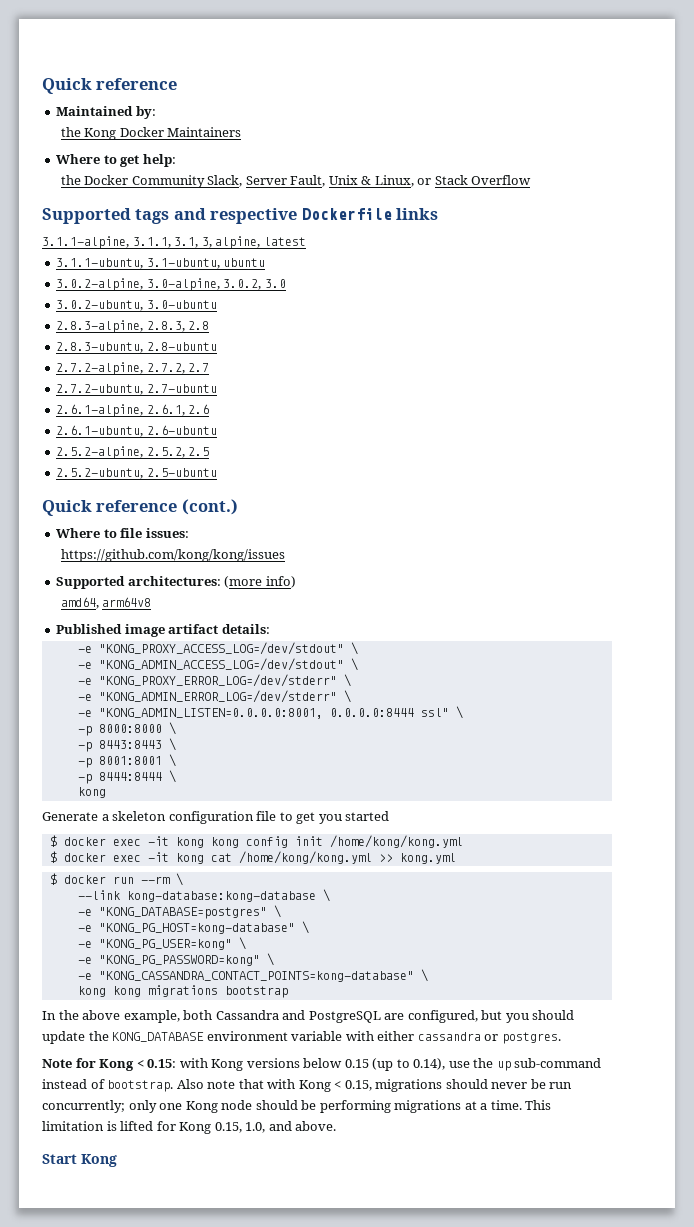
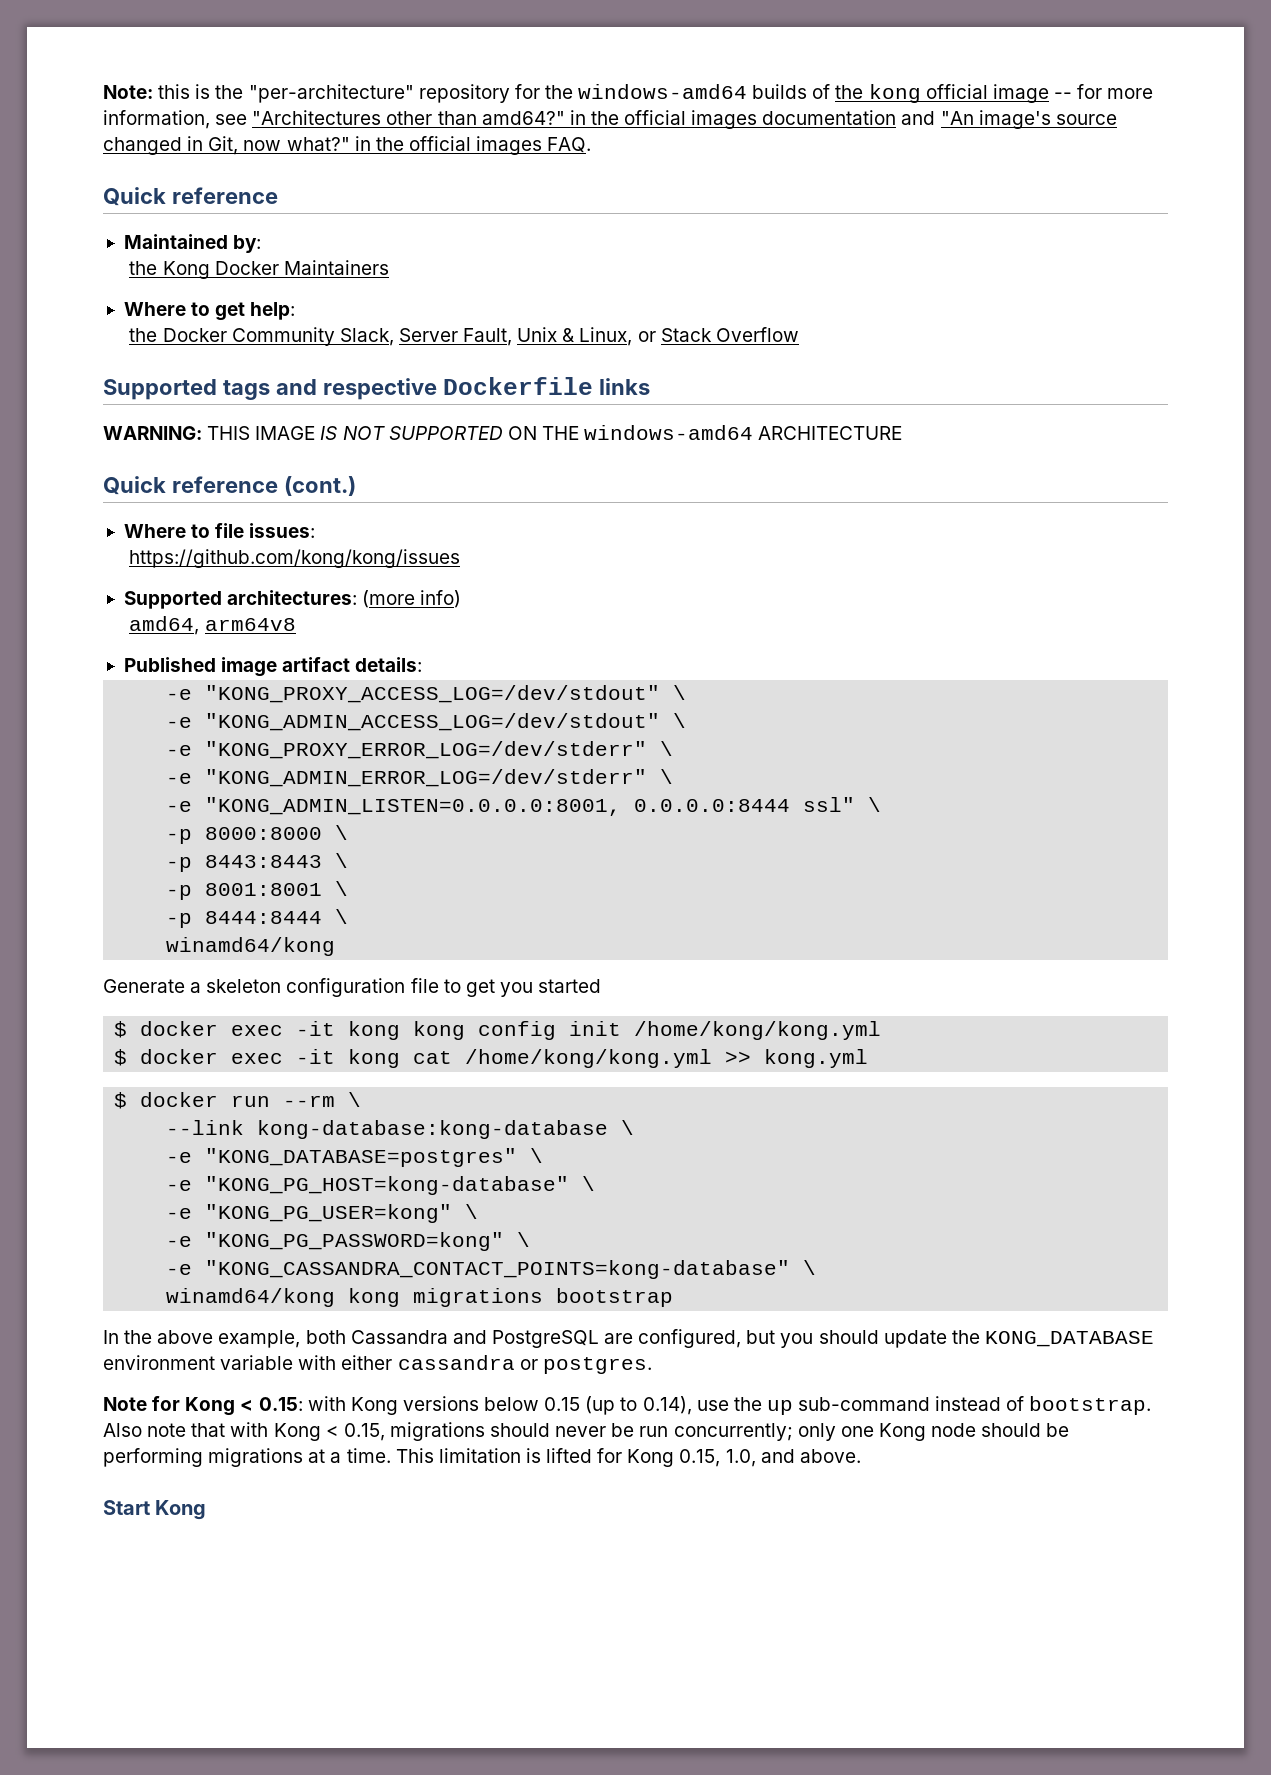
+ Note: this is the "per-architecture" repository for the windows-amd64 builds of the kong official image -- for more information, see "Architectures other than amd64?" in the official images documentation and "An image's source changed in Git, now what?" in the official images FAQ.
- 3.1.1-alpine, 3.1.1, 3.1, 3, alpine, latest
- 3.1.1-ubuntu, 3.1-ubuntu, ubuntu
- 3.0.2-alpine, 3.0-alpine, 3.0.2, 3.0
- 3.0.2-ubuntu, 3.0-ubuntu
- 2.8.3-alpine, 2.8.3, 2.8
- 2.8.3-ubuntu, 2.8-ubuntu
- 2.7.2-alpine, 2.7.2, 2.7
- 2.7.2-ubuntu, 2.7-ubuntu
- 2.6.1-alpine, 2.6.1, 2.6
- 2.6.1-ubuntu, 2.6-ubuntu
- 2.5.2-alpine, 2.5.2, 2.5
- 2.5.2-ubuntu, 2.5-ubuntu
+ WARNING: THIS IMAGE IS NOT SUPPORTED ON THE windows-amd64 ARCHITECTURE
  -p 8444:8444 \
- kong
+ winamd64/kong
- kong kong migrations bootstrap
+ winamd64/kong kong migrations bootstrap

